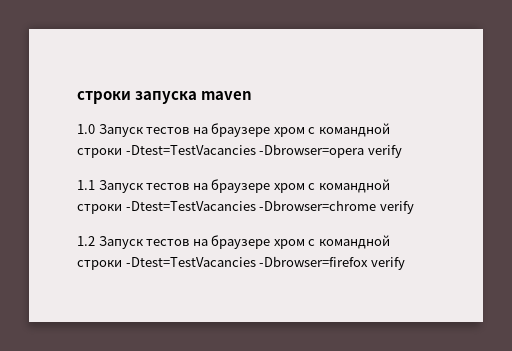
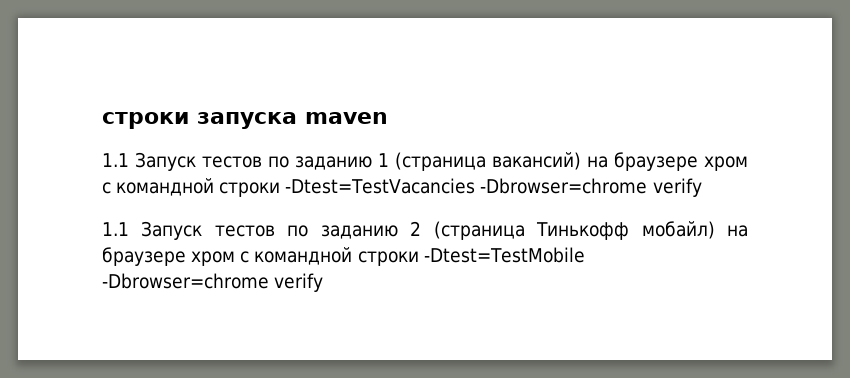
- 1.0 Запуск тестов на браузере хром с командной строки -Dtest=TestVacancies -Dbrowser=opera verify
- 1.1 Запуск тестов на браузере хром с командной строки -Dtest=TestVacancies -Dbrowser=chrome verify
+ 1.1 Запуск тестов по заданию 1 (страница вакансий) на браузере хром с командной строки -Dtest=TestVacancies -Dbrowser=chrome verify
- 1.2 Запуск тестов на браузере хром с командной строки -Dtest=TestVacancies -Dbrowser=firefox verify
+ 1.1 Запуск тестов по заданию 2 (страница Тинькофф мобайл) на браузере хром с командной строки -Dtest=TestMobile -Dbrowser=chrome verify

